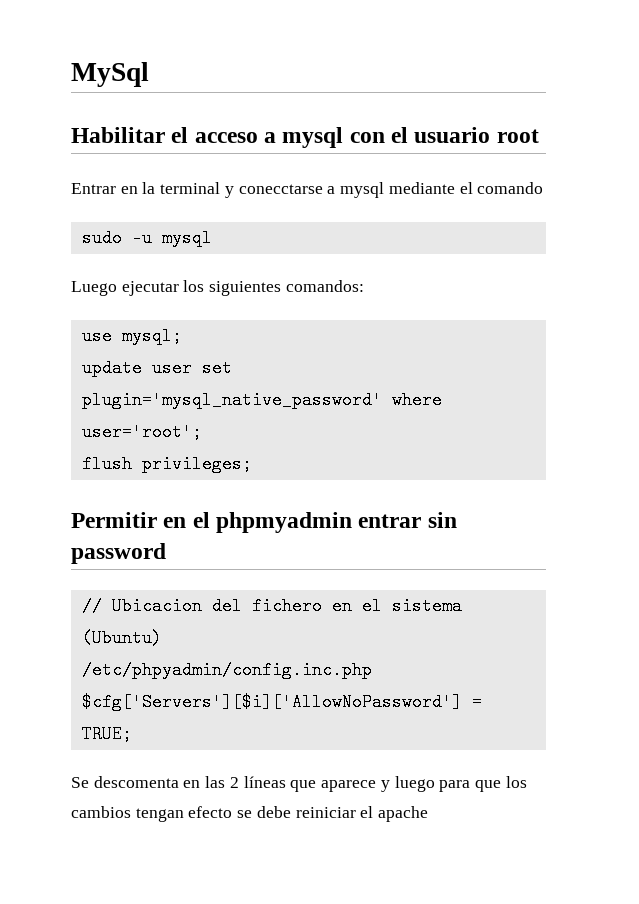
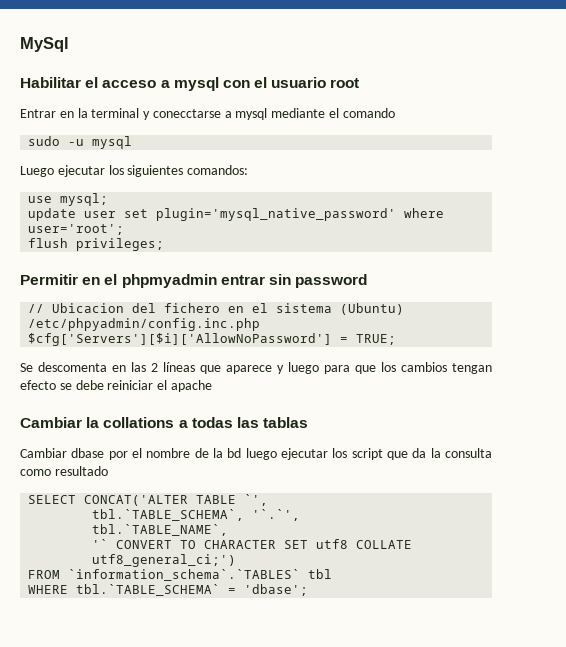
+ Cambiar la collations a todas las tablas
+ Cambiar dbase por el nombre de la bd luego ejecutar los script que da la consulta como resultado
+ SELECT CONCAT('ALTER TABLE `',
+ tbl.`TABLE_SCHEMA`, '`.`',
+ tbl.`TABLE_NAME`,
+ '` CONVERT TO CHARACTER SET utf8 COLLATE utf8_general_ci;')
+ FROM `information_schema`.`TABLES` tbl
+ WHERE tbl.`TABLE_SCHEMA` = 'dbase';

